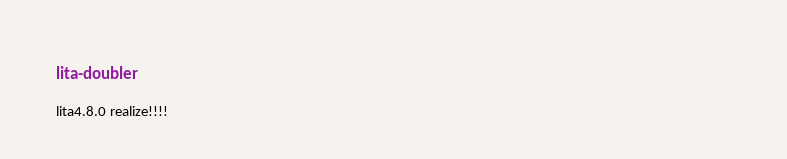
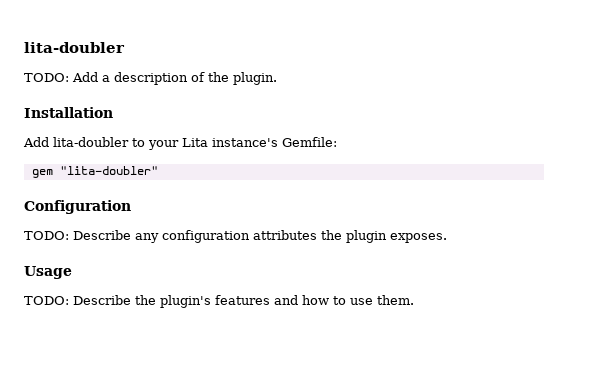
- lita4.8.0 realize!!!!
+ TODO: Add a description of the plugin.
+ Installation
+ Add lita-doubler to your Lita instance's Gemfile:
+ gem "lita-doubler"
+ Configuration
+ TODO: Describe any configuration attributes the plugin exposes.
+ Usage
+ TODO: Describe the plugin's features and how to use them.

